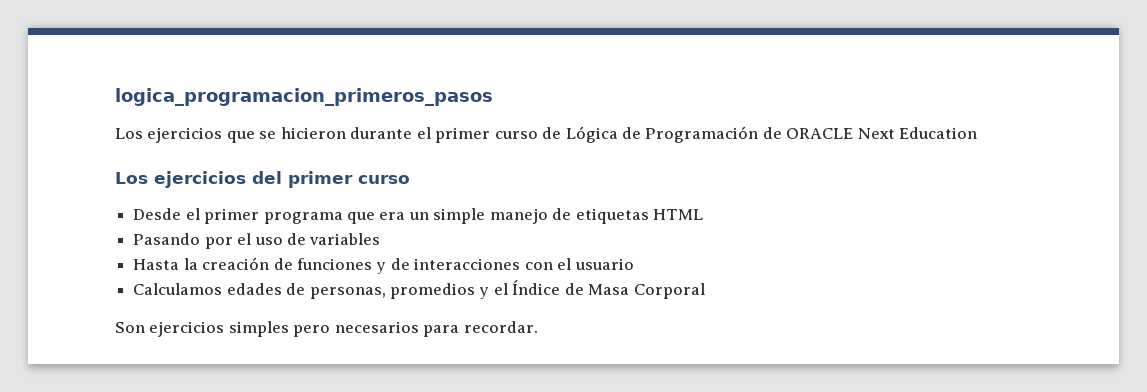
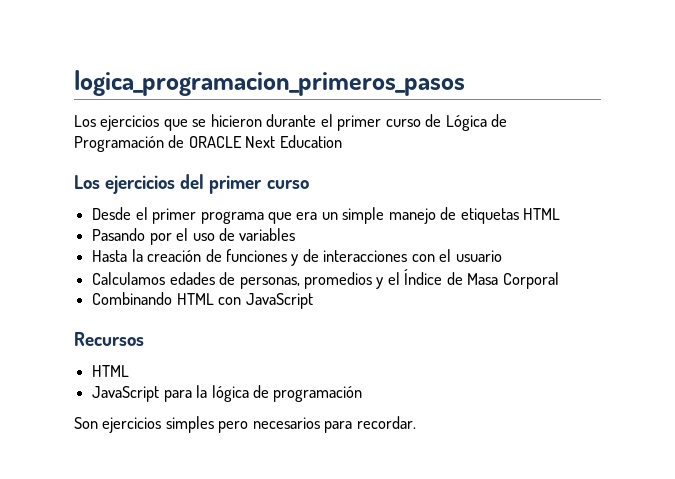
+ Combinando HTML con JavaScript
+ Recursos
+ HTML
+ JavaScript para la lógica de programación

